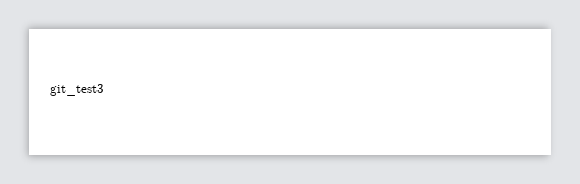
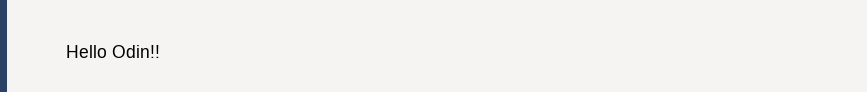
- git_test3
+ Hello Odin!!

